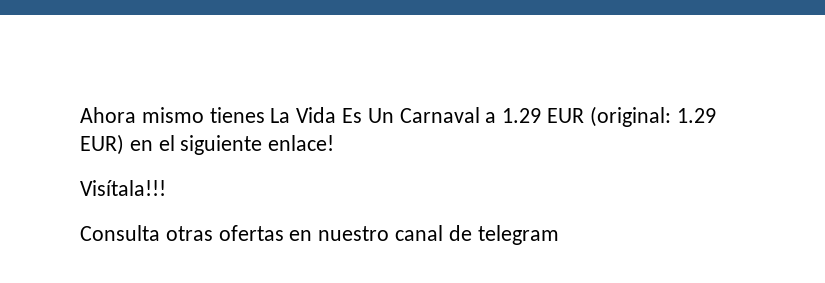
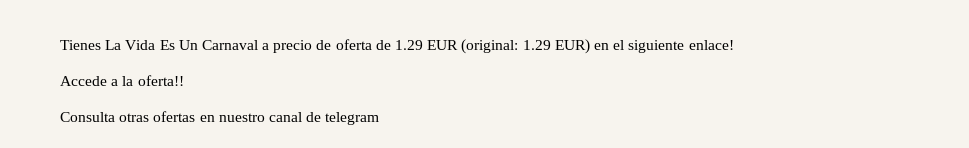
- Ahora mismo tienes La Vida Es Un Carnaval a 1.29 EUR (original: 1.29 EUR) en el siguiente enlace!
+ Tienes La Vida Es Un Carnaval a precio de oferta de 1.29 EUR (original: 1.29 EUR) en el siguiente enlace!
- Visítala!!!
+ Accede a la oferta!!

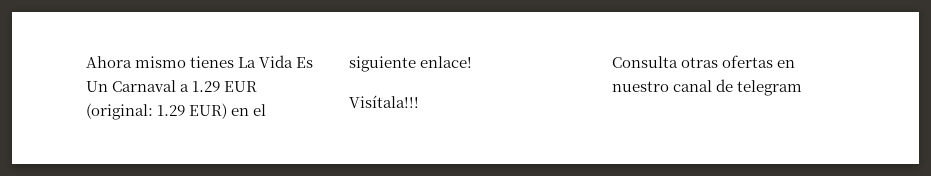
- Tienes La Vida Es Un Carnaval a precio de oferta de 1.29 EUR (original: 1.29 EUR) en el siguiente enlace!
+ Ahora mismo tienes La Vida Es Un Carnaval a 1.29 EUR (original: 1.29 EUR) en el siguiente enlace!
- Accede a la oferta!!
+ Visítala!!!

